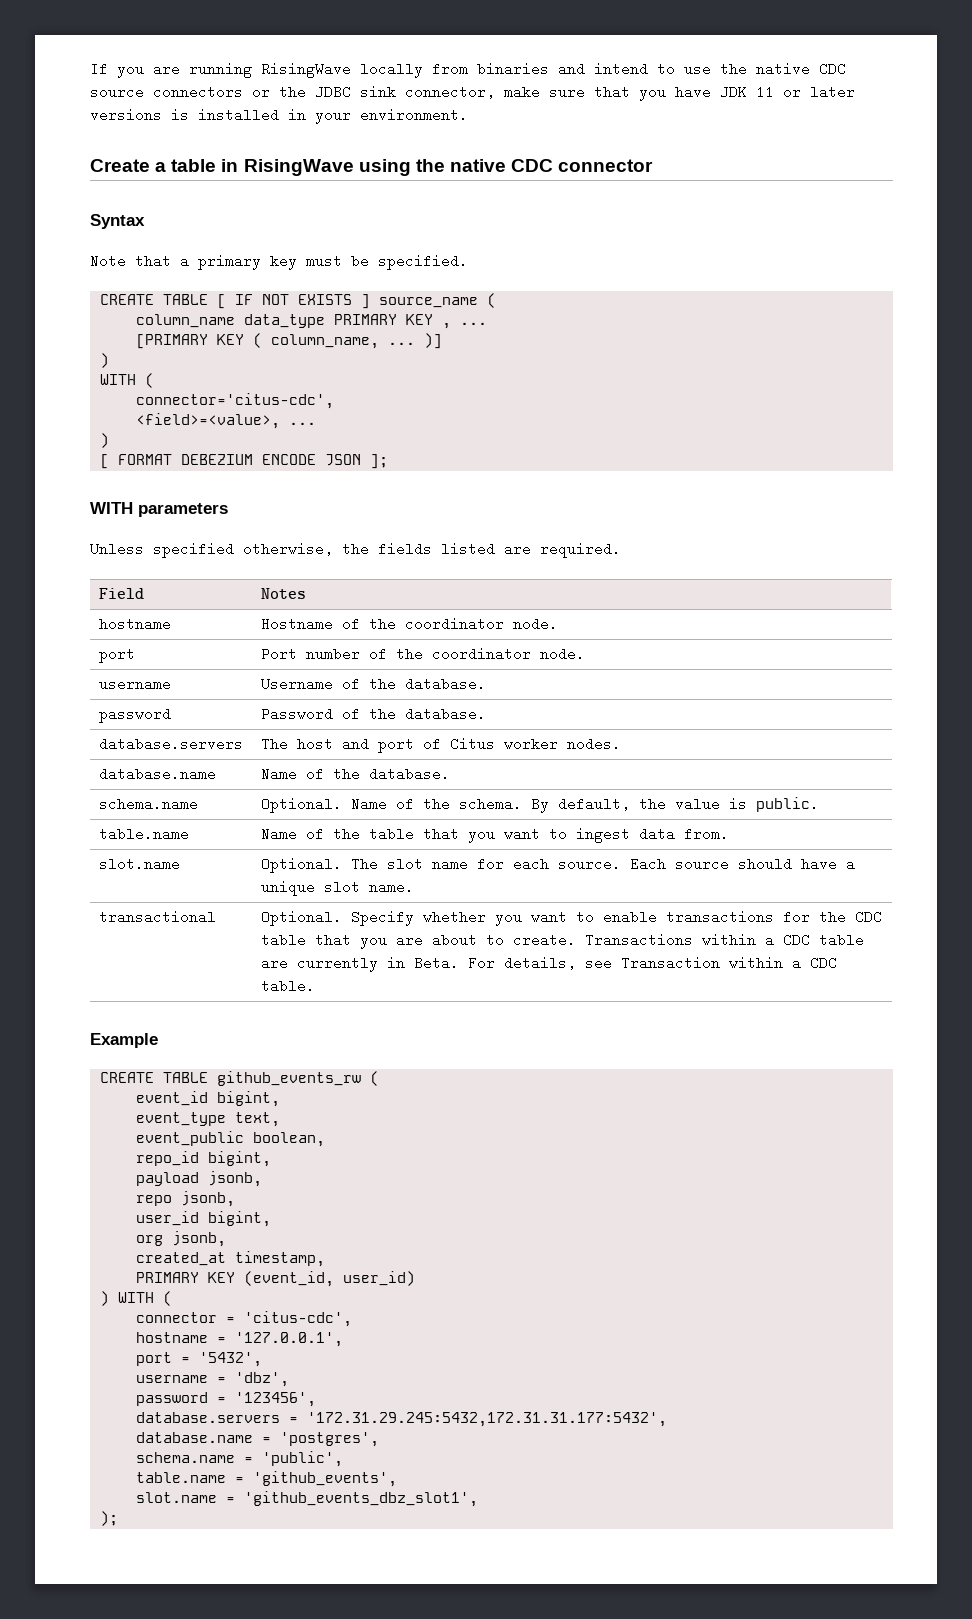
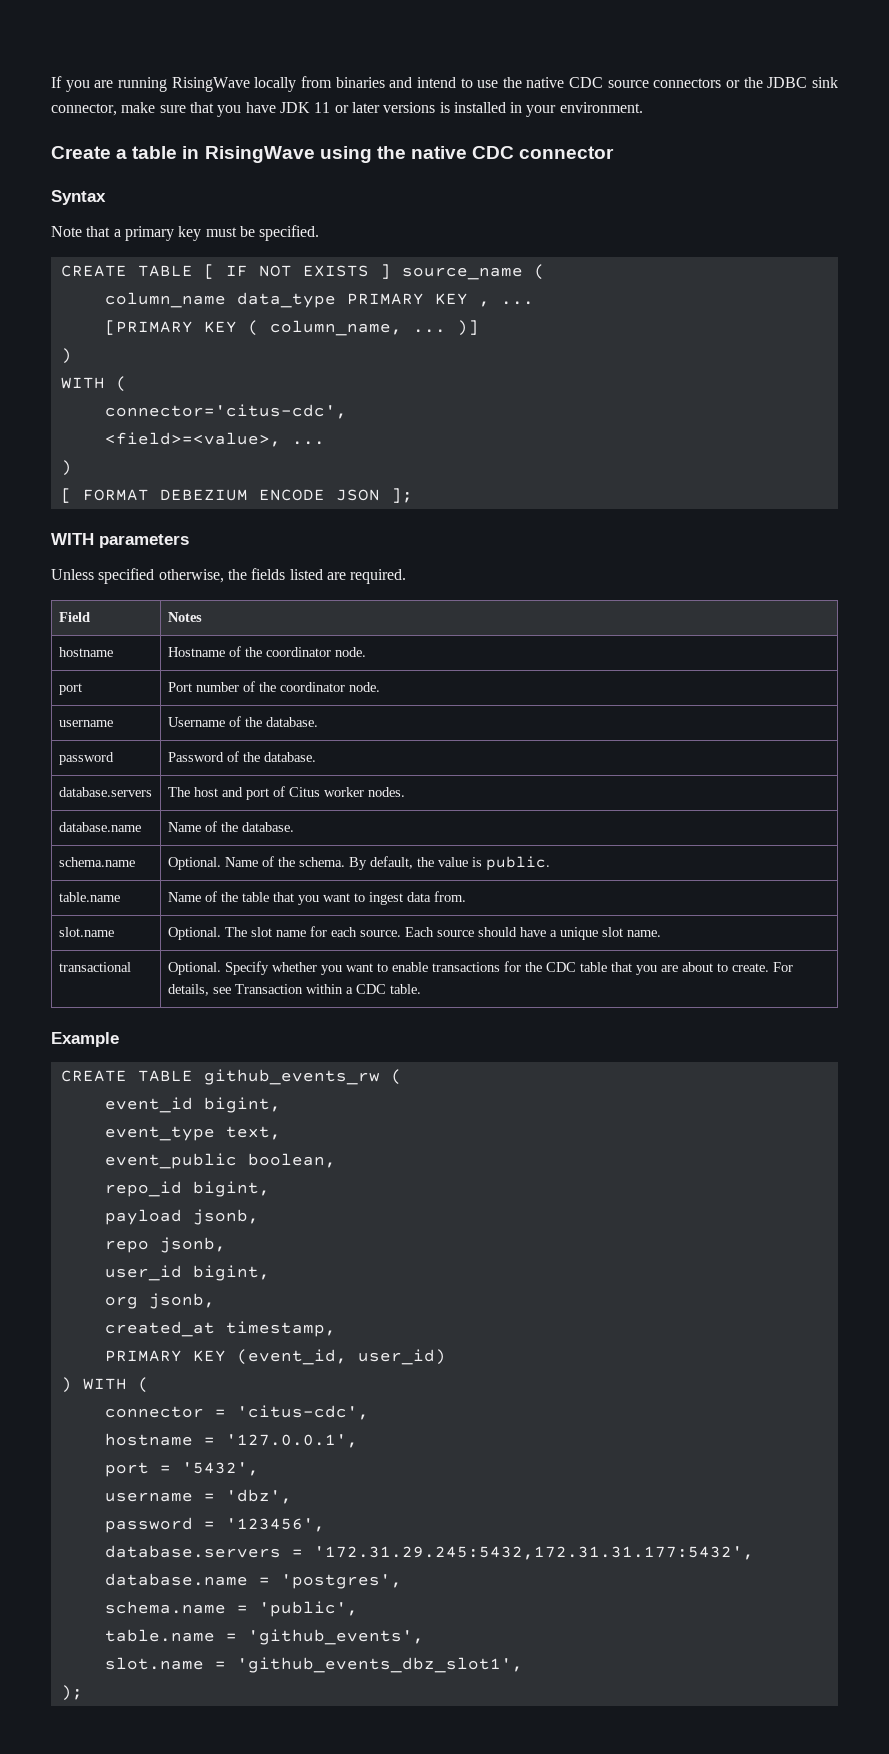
- transactional | Optional. Specify whether you want to enable transactions for the CDC table that you are about to create. Transactions within a CDC table are currently in Beta. For details, see Transaction within a CDC table.
+ transactional | Optional. Specify whether you want to enable transactions for the CDC table that you are about to create. For details, see Transaction within a CDC table.

